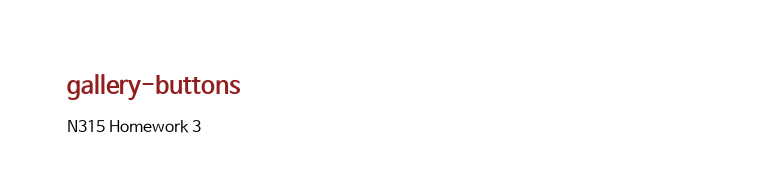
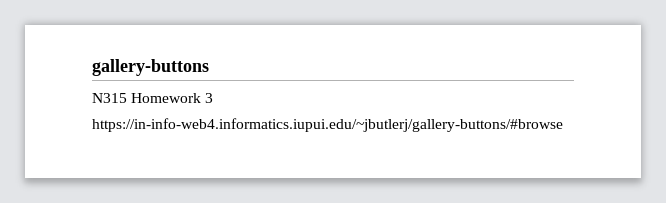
+ https://in-info-web4.informatics.iupui.edu/~jbutlerj/gallery-buttons/#browse

